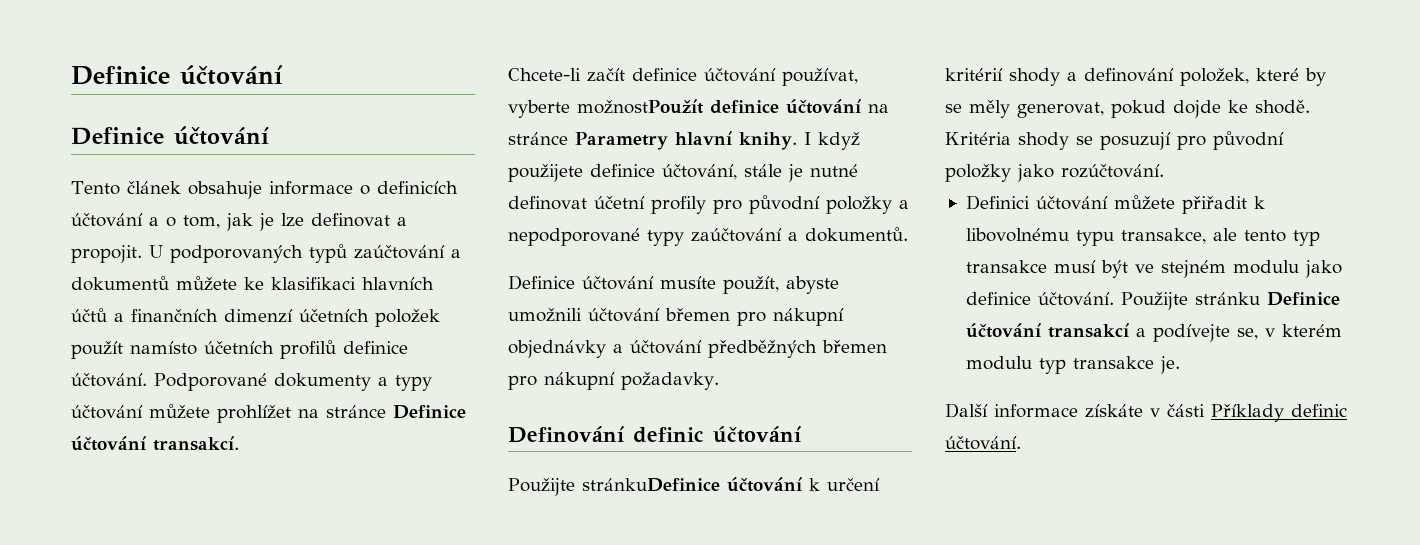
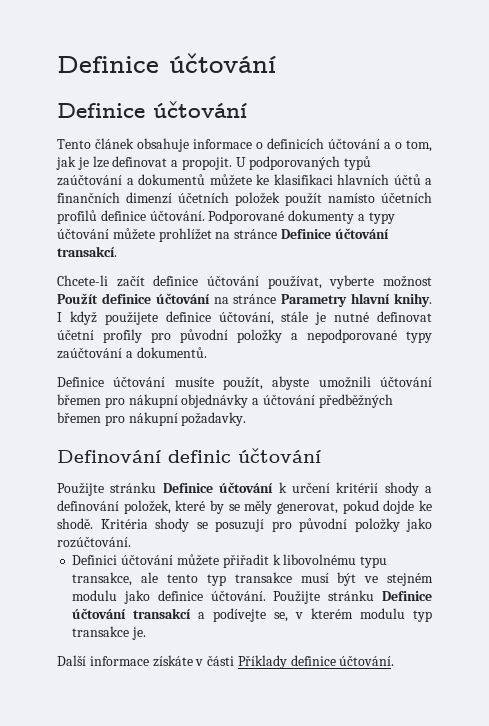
- Chcete-li začít definice účtování používat, vyberte možnostPoužít definice účtování na stránce Parametry hlavní knihy.
+ Chcete-li začít definice účtování používat, vyberte možnost Použít definice účtování na stránce Parametry hlavní knihy.
- Použijte stránkuDefinice účtování k určení kritérií shody a definování položek, které by se měly generovat, pokud dojde ke shodě.
+ Použijte stránku Definice účtování k určení kritérií shody a definování položek, které by se měly generovat, pokud dojde ke shodě.
- Další informace získáte v části Příklady definic účtování.
+ Další informace získáte v části Příklady definice účtování.

